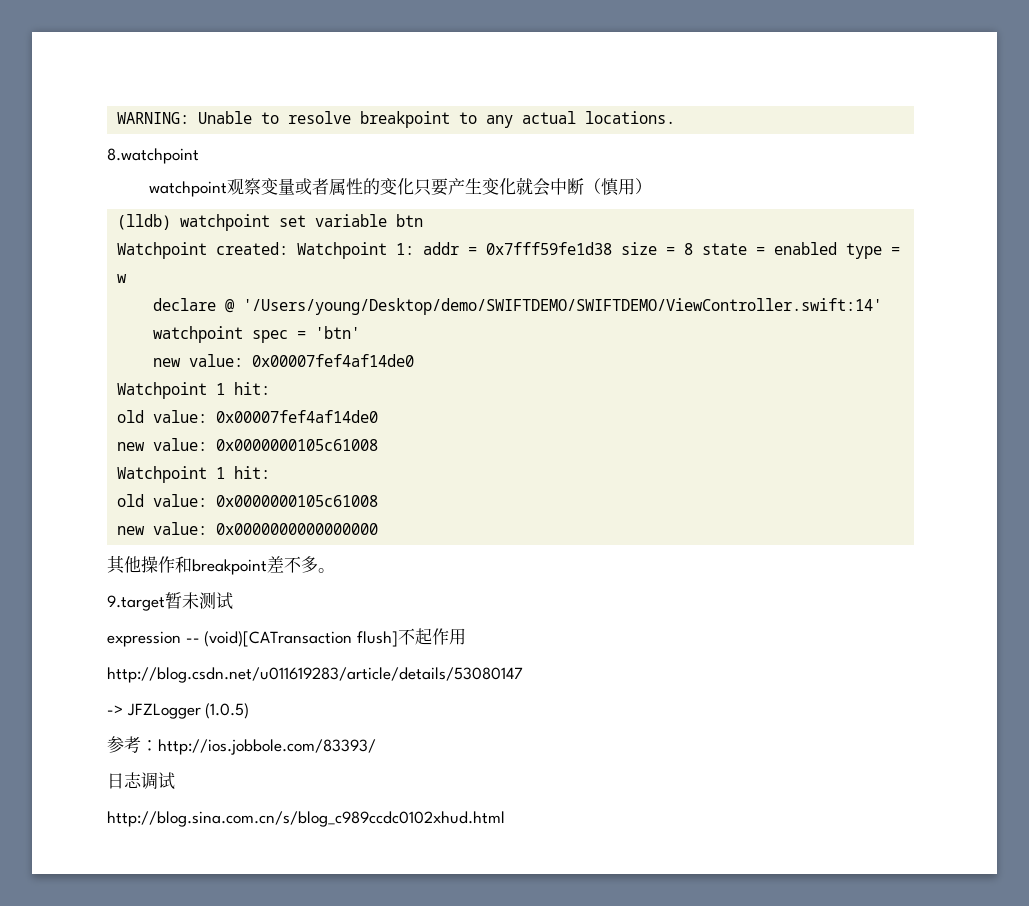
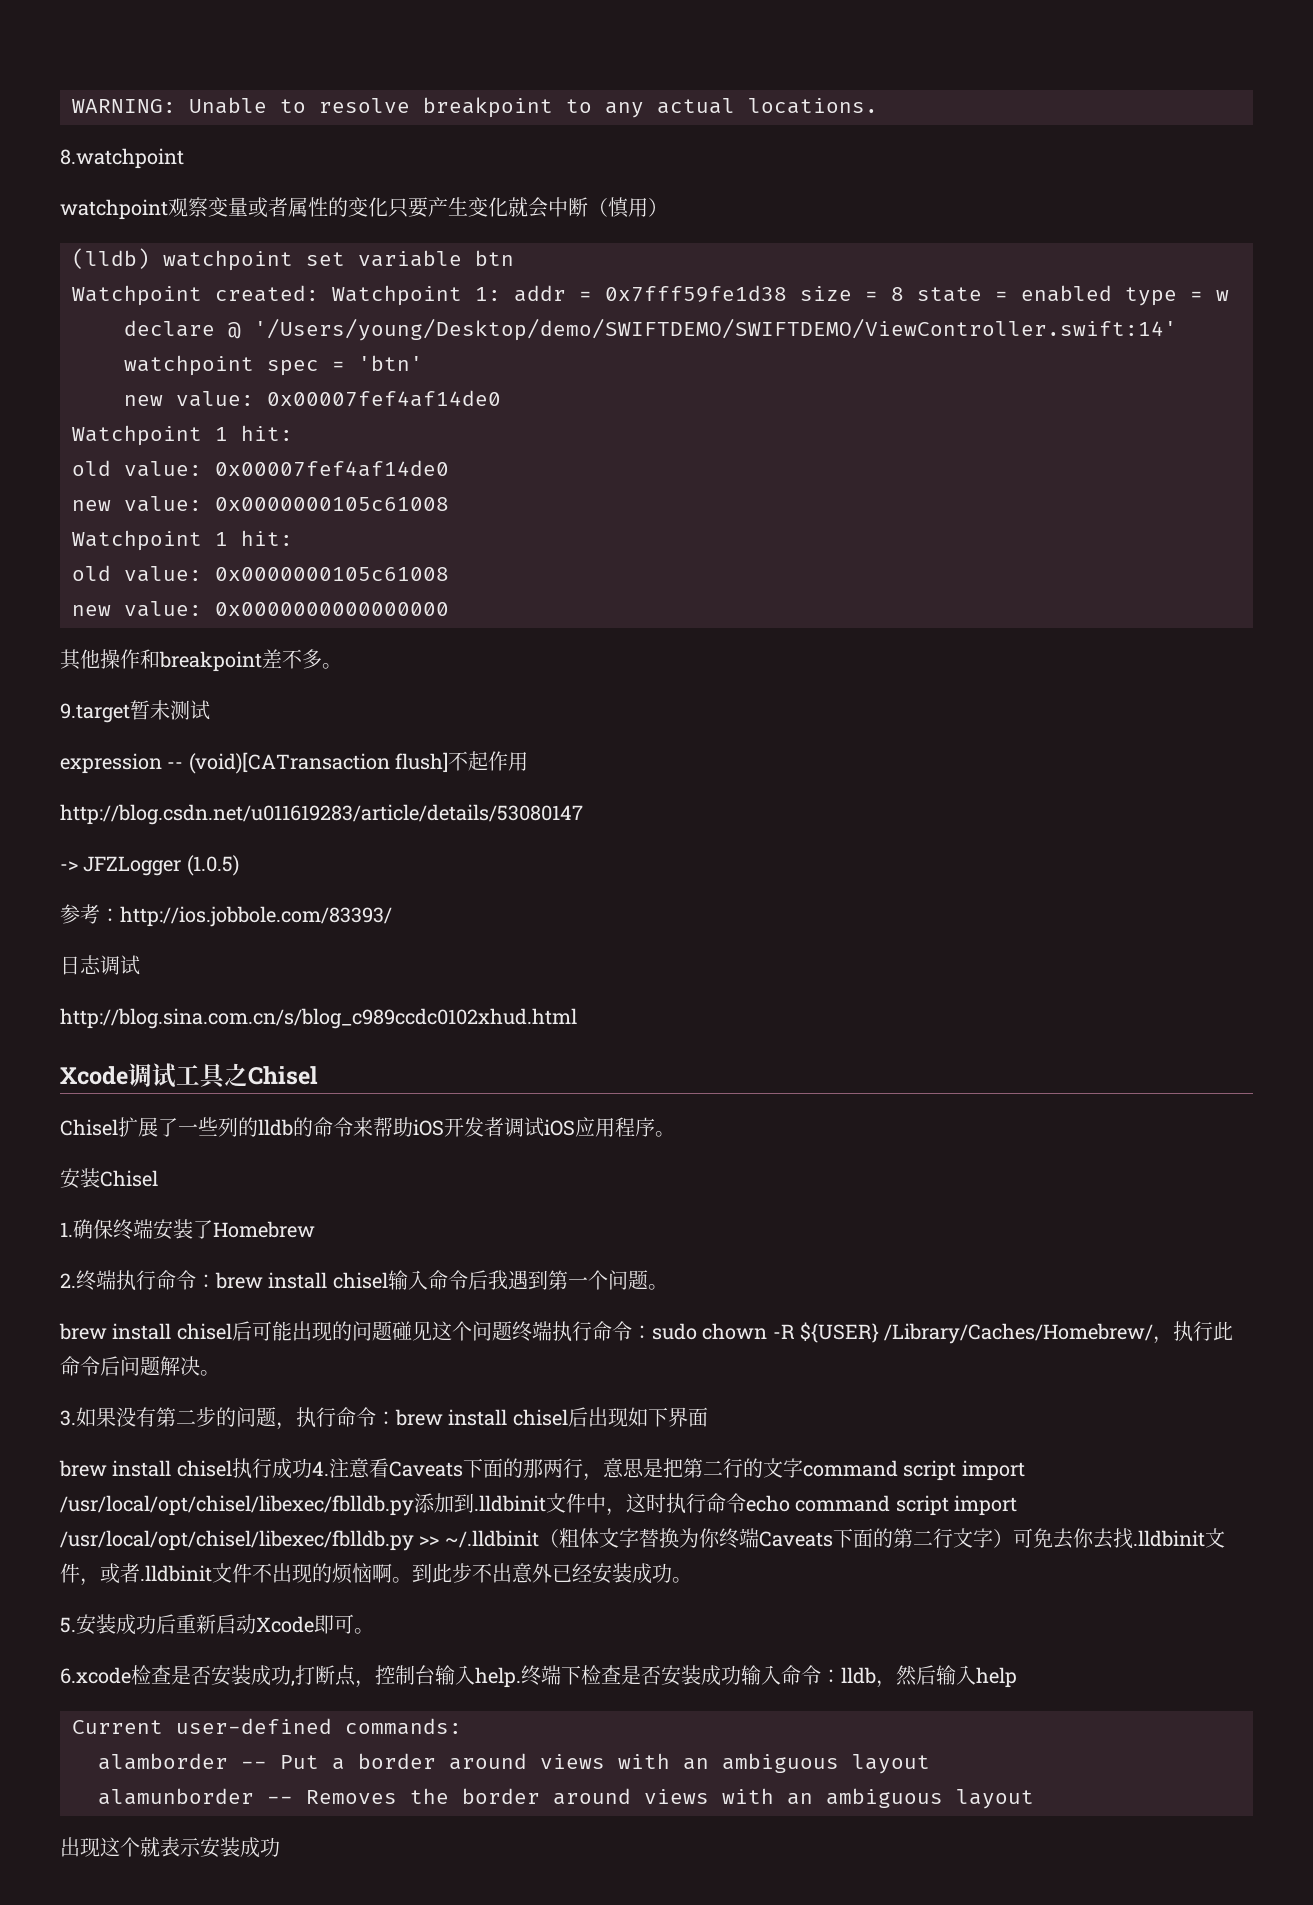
+ Xcode调试工具之Chisel
+ Chisel扩展了一些列的lldb的命令来帮助iOS开发者调试iOS应用程序。
+ 安装Chisel
+ 1.确保终端安装了Homebrew
+ 2.终端执行命令：brew install chisel输入命令后我遇到第一个问题。
+ brew install chisel后可能出现的问题碰见这个问题终端执行命令：sudo chown -R ${USER} /Library/Caches/Homebrew/，执行此命令后问题解决。
+ 3.如果没有第二步的问题，执行命令：brew install chisel后出现如下界面
+ brew install chisel执行成功4.注意看Caveats下面的那两行，意思是把第二行的文字command script import /usr/local/opt/chisel/libexec/fblldb.py添加到.lldbinit文件中，这时执行命令echo command script import /usr/local/opt/chisel/libexec/fblldb.py >> ~/.lldbinit（粗体文字替换为你终端Caveats下面的第二行文字）可免去你去找.lldbinit文件，或者.lldbinit文件不出现的烦恼啊。到此步不出意外已经安装成功。
+ 5.安装成功后重新启动Xcode即可。
+ 6.xcode检查是否安装成功,打断点，控制台输入help.终端下检查是否安装成功输入命令：lldb，然后输入help
+ Current user-defined commands:
+ alamborder -- Put a border around views with an ambiguous layout
+ alamunborder -- Removes the border around views with an ambiguous layout
+ 出现这个就表示安装成功

